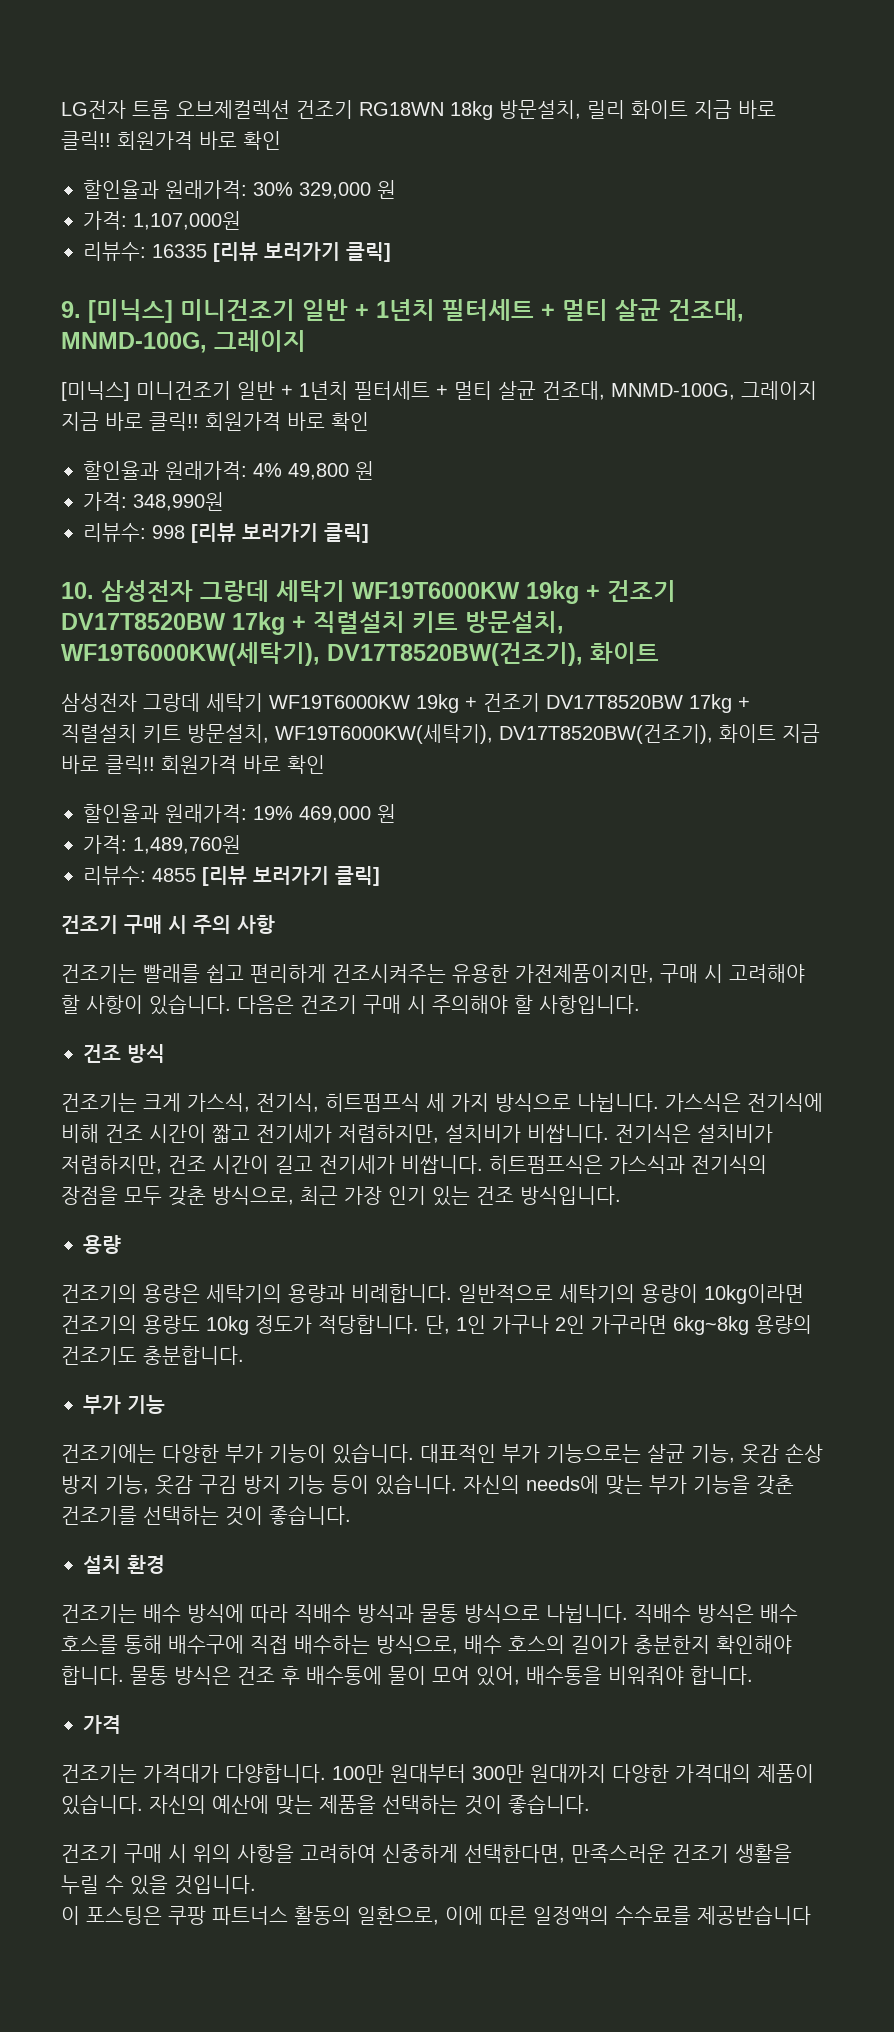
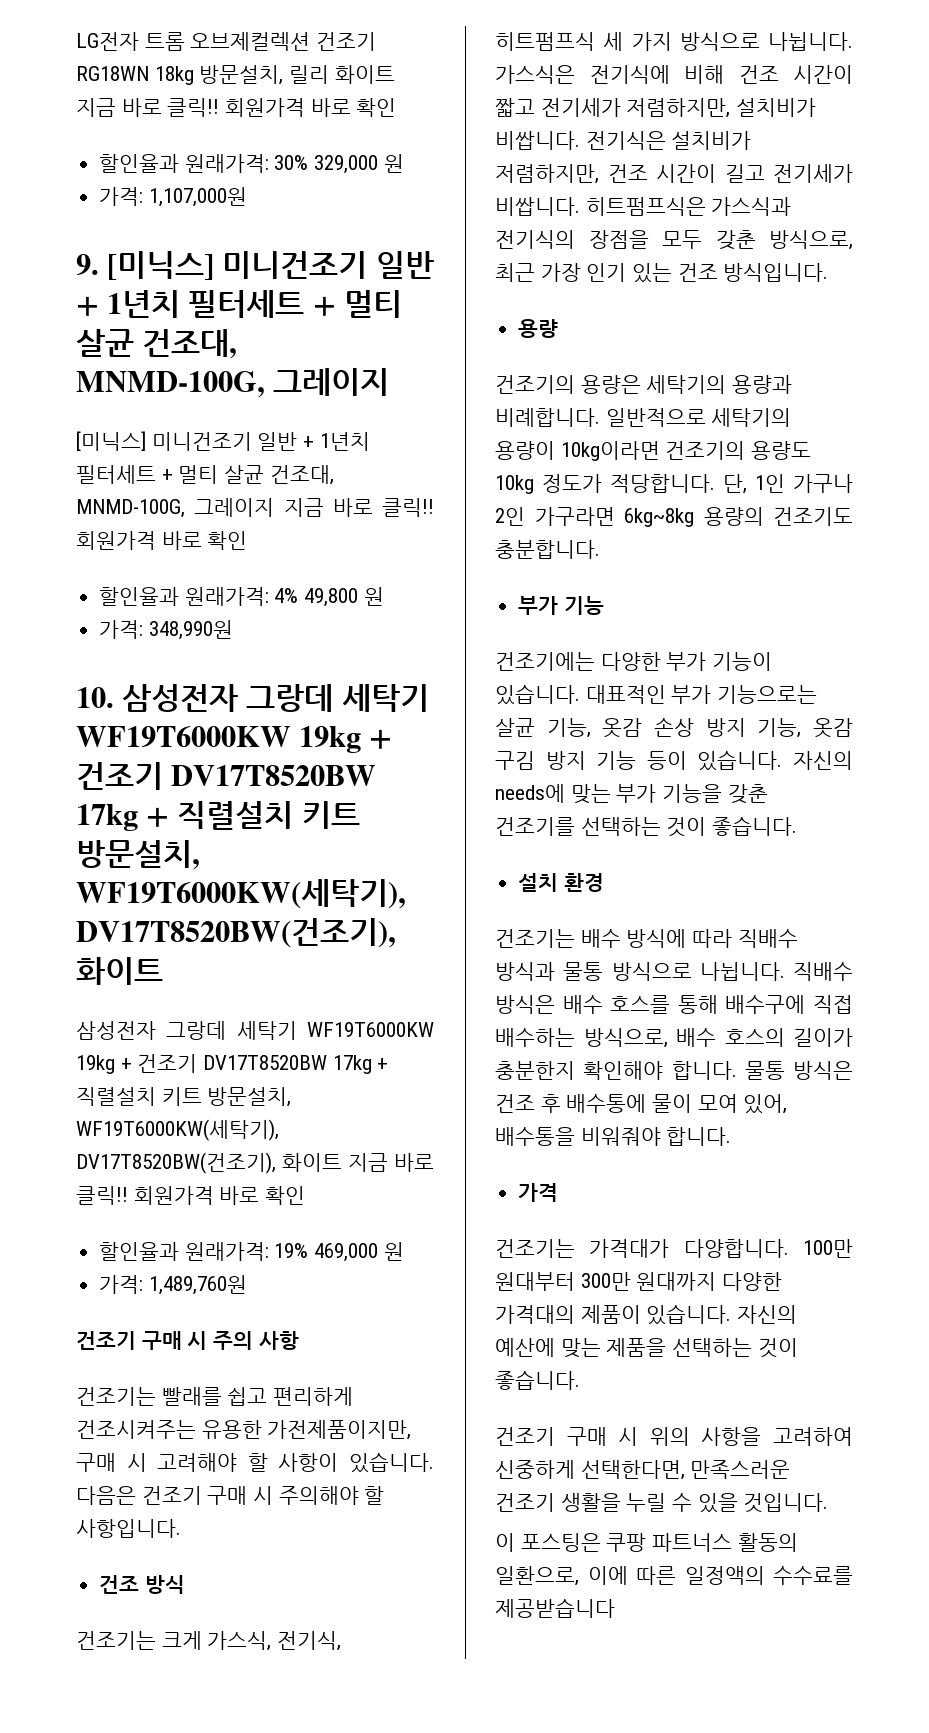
- 리뷰수: 16335 [리뷰 보러가기 클릭]
- 리뷰수: 998 [리뷰 보러가기 클릭]
- 리뷰수: 4855 [리뷰 보러가기 클릭]

